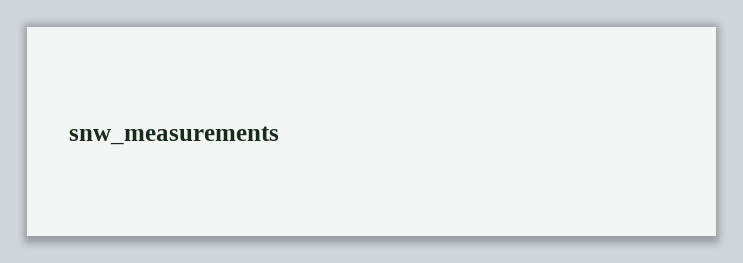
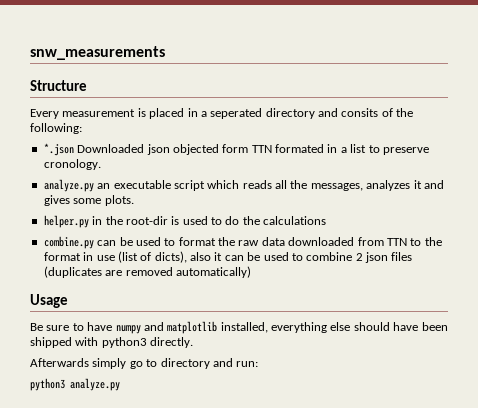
+ Structure
+ Every measurement is placed in a seperated directory and consits of the following:
+ *.json Downloaded json objected form TTN formated in a list to preserve cronology.
+ analyze.py an executable script which reads all the messages, analyzes it and gives some plots.
+ helper.py in the root-dir is used to do the calculations
+ combine.py can be used to format the raw data downloaded from TTN to the format in use (list of dicts), also it can be used to combine 2 json files (duplicates are removed automatically)
+ Usage
+ Be sure to have numpy and matplotlib installed, everything else should have been shipped with python3 directly.
+ Afterwards simply go to directory and run:
+ python3 analyze.py

